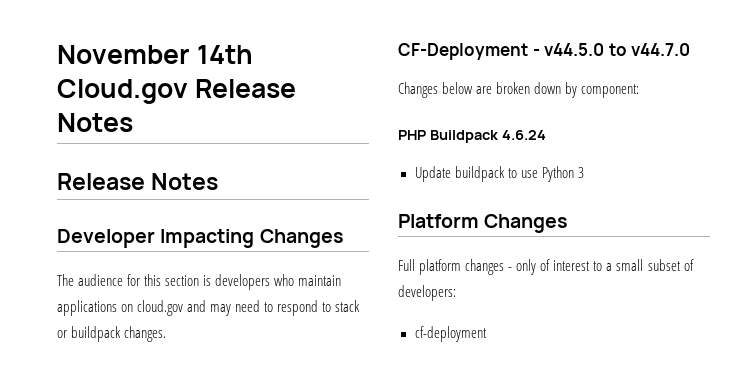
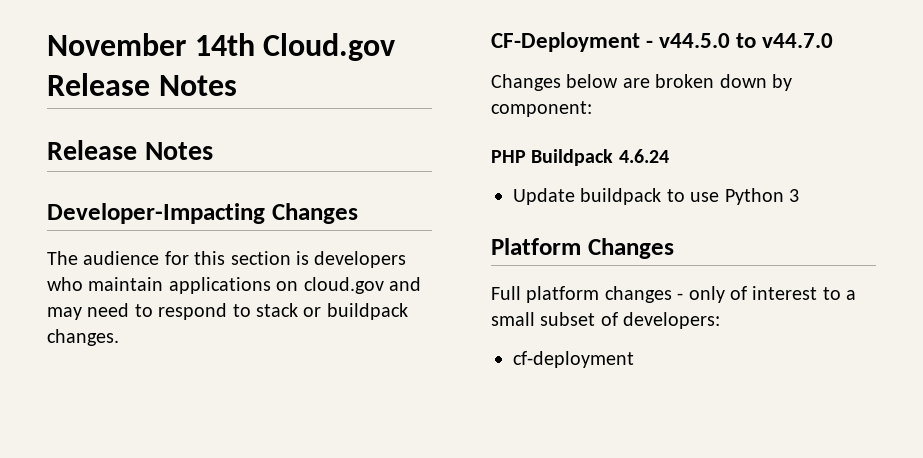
- Developer Impacting Changes
+ Developer-Impacting Changes

